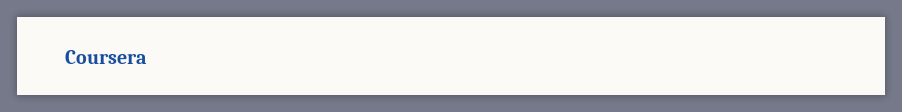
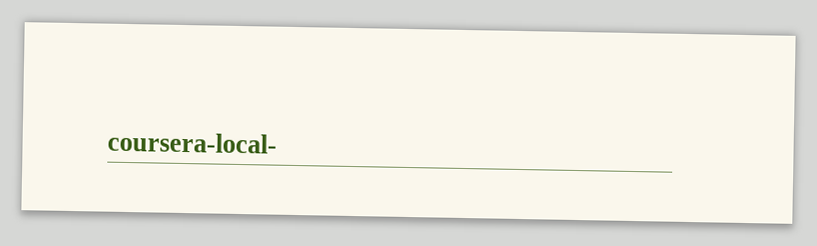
- Coursera
+ coursera-local-

